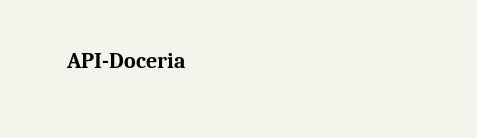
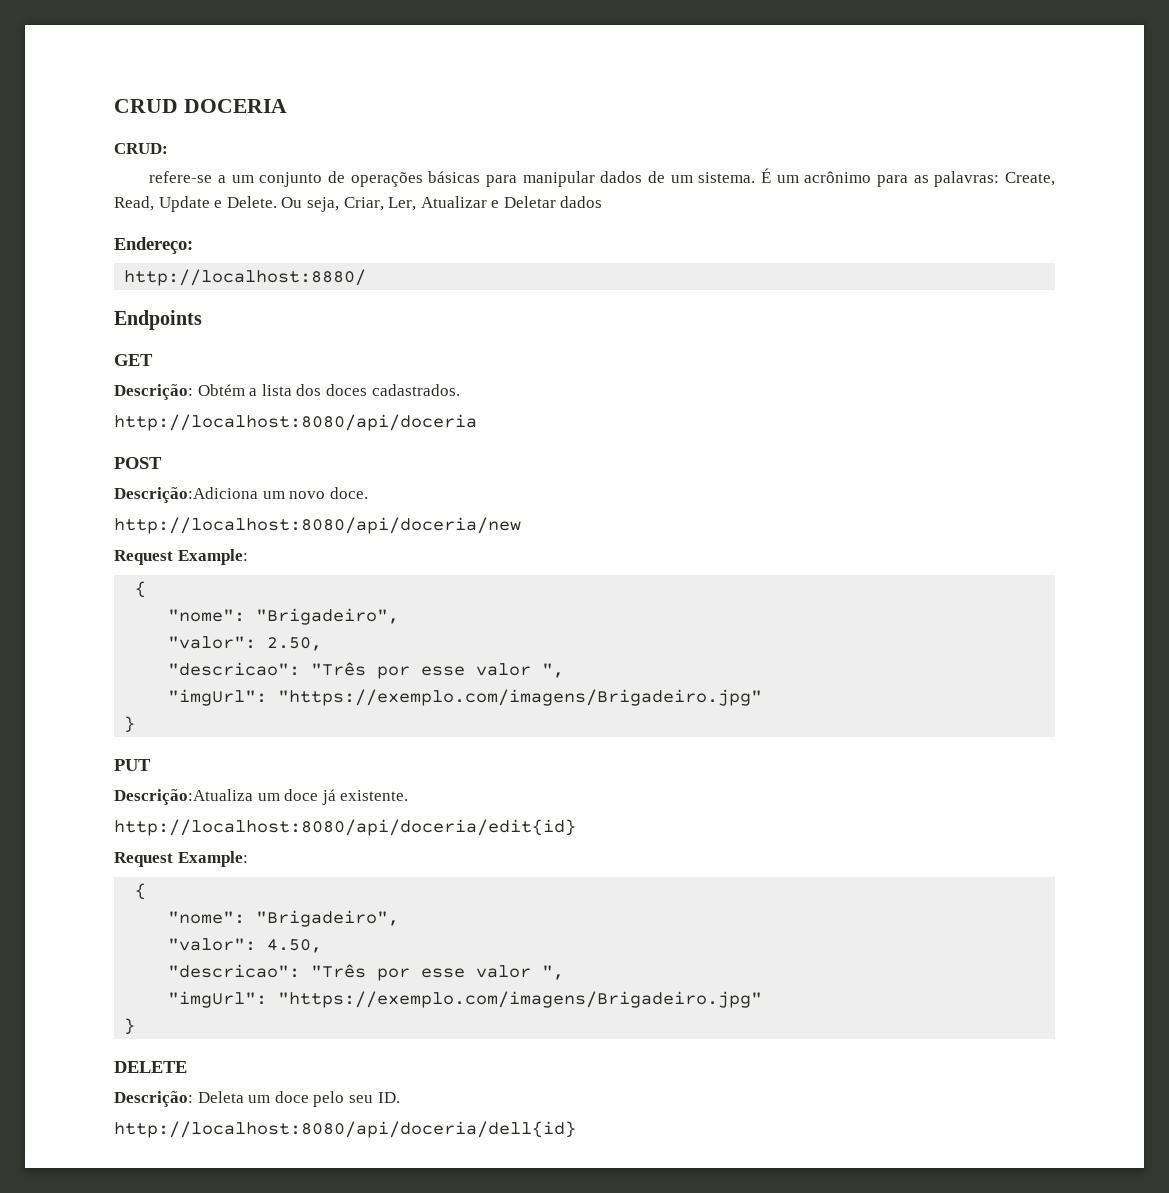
- API-Doceria
+ CRUD DOCERIA
+ CRUD:
+ refere-se a um conjunto de operações básicas para manipular dados de um sistema. É um acrônimo para as palavras: Create, Read, Update e Delete. Ou seja, Criar, Ler, Atualizar e Deletar dados
+ Endereço:
+ http://localhost:8880/
+ Endpoints
+ GET
+ Descrição: Obtém a lista dos doces cadastrados.
+ http://localhost:8080/api/doceria
+ POST
+ Descrição:Adiciona um novo doce.
+ http://localhost:8080/api/doceria/new
+ Request Example:
+ {
+ "nome": "Brigadeiro",
+ "valor": 2.50,
+ "descricao": "Três por esse valor ",
+ "imgUrl": "https://exemplo.com/imagens/Brigadeiro.jpg"
+ }
+ PUT
+ Descrição:Atualiza um doce já existente.
+ http://localhost:8080/api/doceria/edit{id}
+ Request Example:
+ {
+ "nome": "Brigadeiro",
+ "valor": 4.50,
+ "descricao": "Três por esse valor ",
+ "imgUrl": "https://exemplo.com/imagens/Brigadeiro.jpg"
+ }
+ DELETE
+ Descrição: Deleta um doce pelo seu ID.
+ http://localhost:8080/api/doceria/dell{id}

